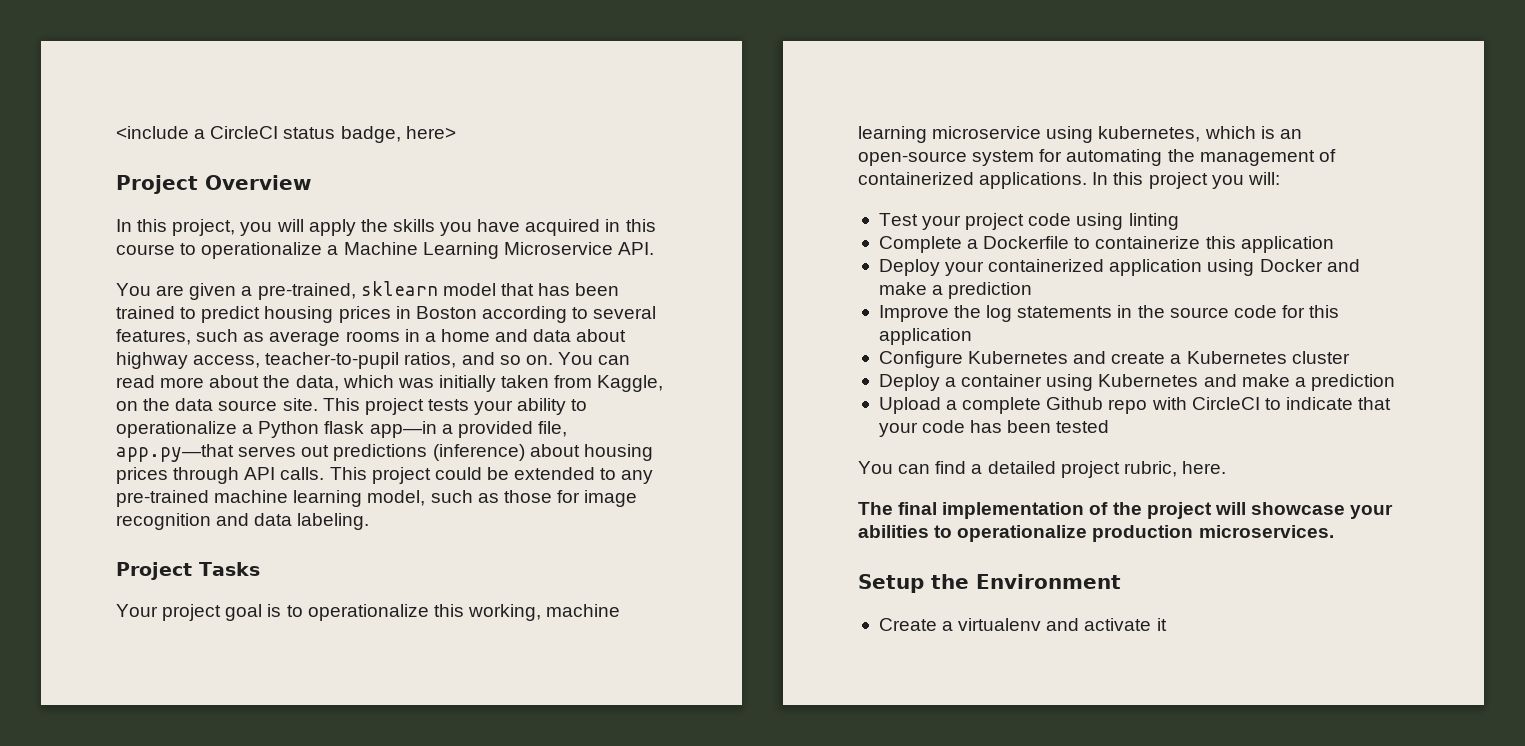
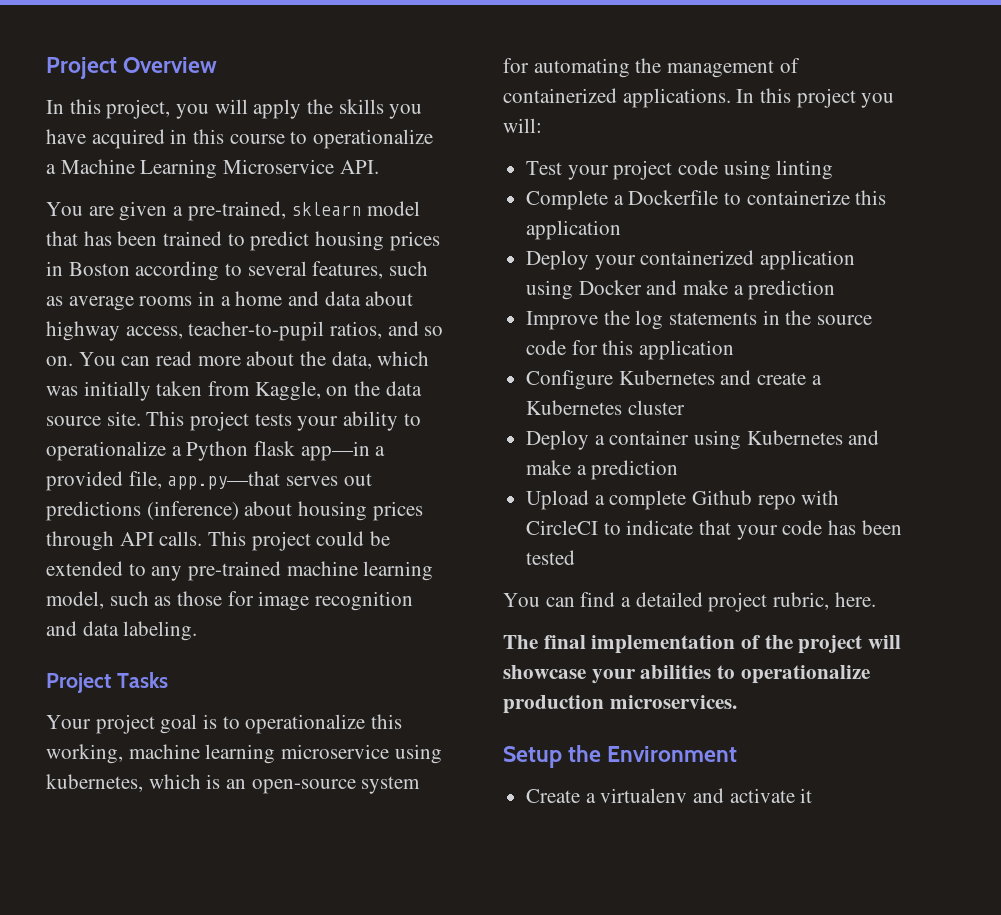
- <include a CircleCI status badge, here>

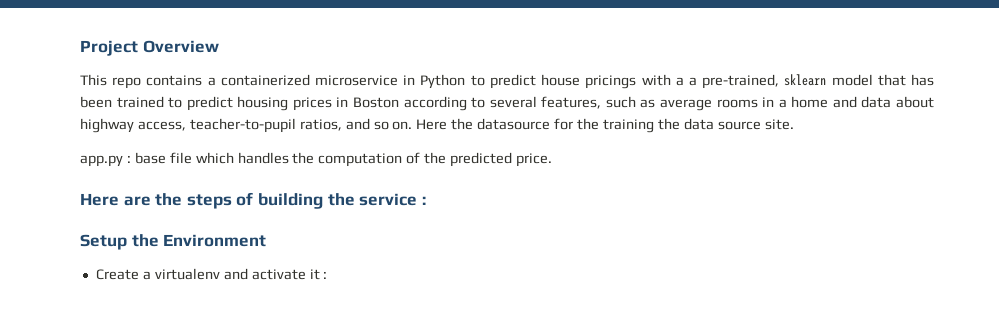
- In this project, you will apply the skills you have acquired in this course to operationalize a Machine Learning Microservice API.
- You are given a pre-trained, sklearn model that has been trained to predict housing prices in Boston according to several features, such as average rooms in a home and data about highway access, teacher-to-pupil ratios, and so on.
+ This repo contains a containerized microservice in Python to predict house pricings with a a pre-trained, sklearn model that has been trained to predict housing prices in Boston according to several features, such as average rooms in a home and data about highway access, teacher-to-pupil ratios, and so on.
- You can read more about the data, which was initially taken from Kaggle, on the data source site. This project tests your ability to operationalize a Python flask app—in a provided file, app.py—that serves out predictions (inference) about housing prices through API calls. This project could be extended to any pre-trained machine learning model, such as those for image recognition and data labeling.
- Project Tasks
- Your project goal is to operationalize this working, machine learning microservice using kubernetes, which is an open-source system for automating the management of containerized applications. In this project you will:
- Test your project code using linting
- Complete a Dockerfile to containerize this application
- Deploy your containerized application using Docker and make a prediction
- Improve the log statements in the source code for this application
- Configure Kubernetes and create a Kubernetes cluster
- Deploy a container using Kubernetes and make a prediction
- Upload a complete Github repo with CircleCI to indicate that your code has been tested
- You can find a detailed project rubric, here.
- The final implementation of the project will showcase your abilities to operationalize production microservices.
+ Here the datasource for the training the data source site.
+ app.py : base file which handles the computation of the predicted price.
+ Here are the steps of building the service :
- Create a virtualenv and activate it
+ Create a virtualenv and activate it :

